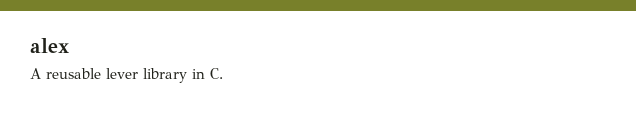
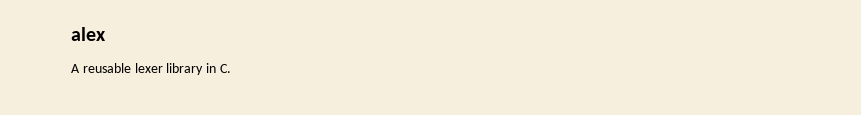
- A reusable lever library in C.
+ A reusable lexer library in C.

